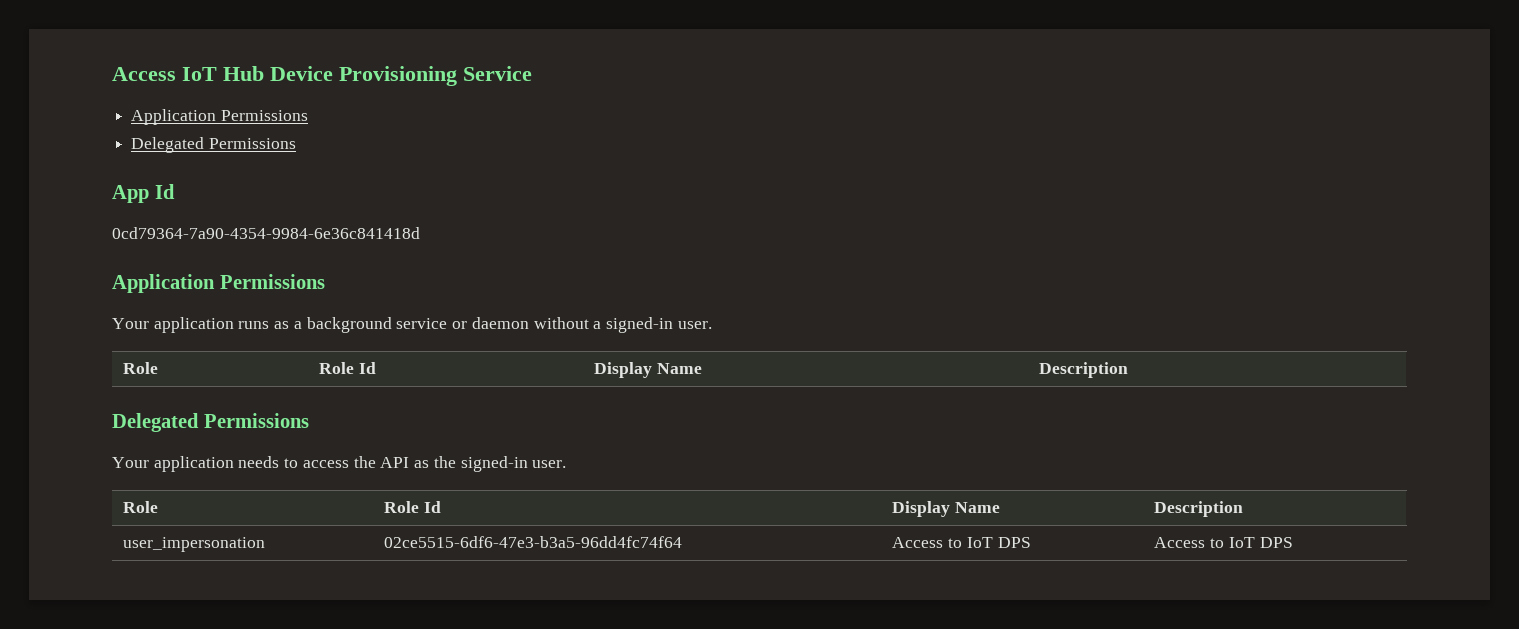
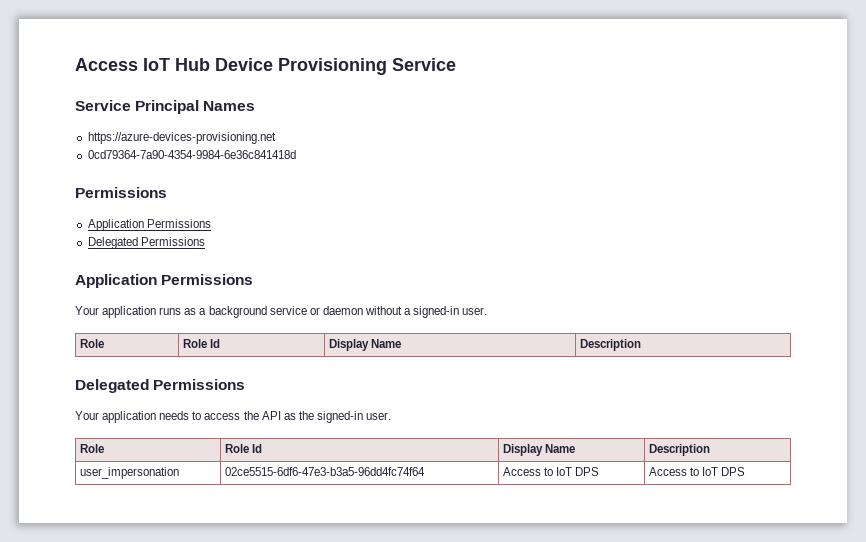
+ Service Principal Names
+ https://azure-devices-provisioning.net
+ 0cd79364-7a90-4354-9984-6e36c841418d
+ Permissions
- App Id
- 0cd79364-7a90-4354-9984-6e36c841418d

